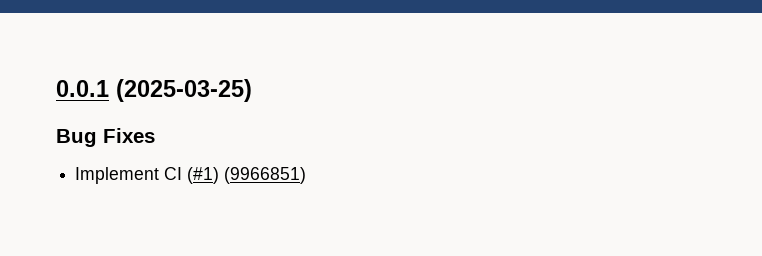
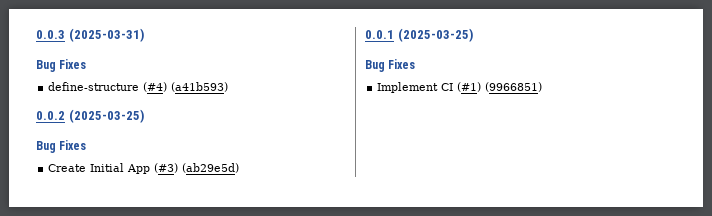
+ 0.0.3 (2025-03-31)
+ Bug Fixes
+ define-structure (#4) (a41b593)
+ 0.0.2 (2025-03-25)
+ Bug Fixes
+ Create Initial App (#3) (ab29e5d)

